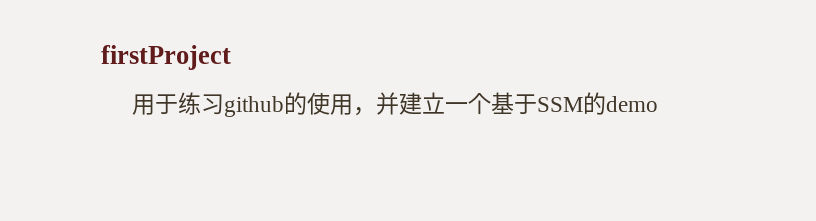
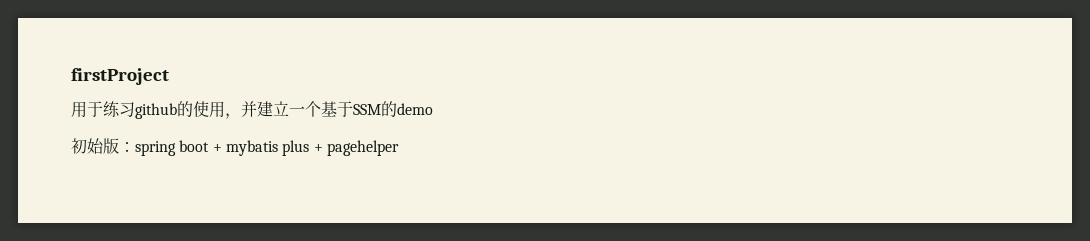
+ 初始版：spring boot + mybatis plus + pagehelper

